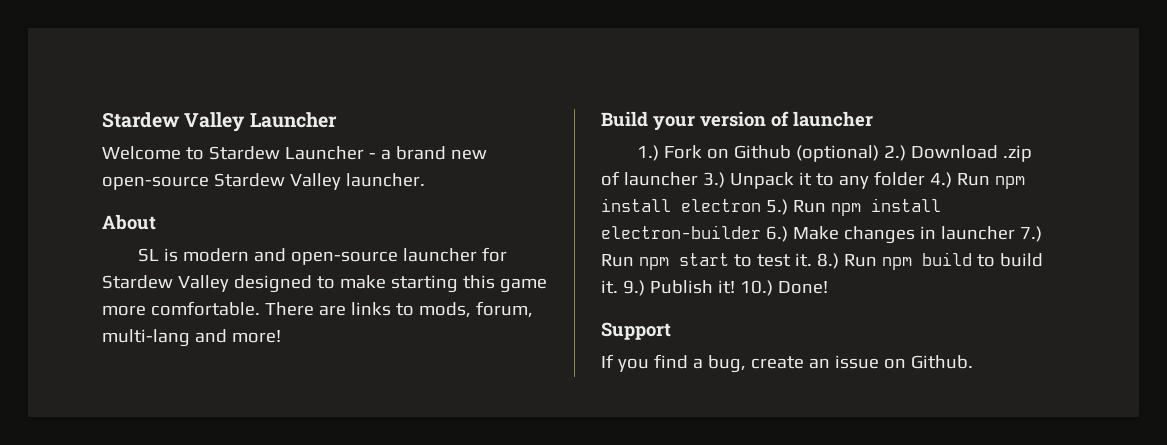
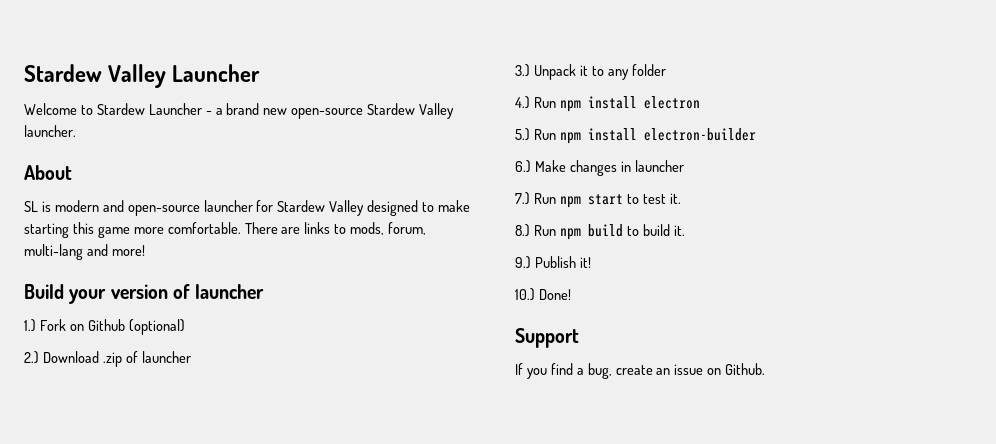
- 1.) Fork on Github (optional) 2.) Download .zip of launcher 3.) Unpack it to any folder 4.) Run npm install electron 5.) Run npm install electron-builder 6.) Make changes in launcher 7.) Run npm start to test it. 8.) Run npm build to build it. 9.) Publish it! 10.) Done!
+ 1.) Fork on Github (optional)
+ 2.) Download .zip of launcher
+ 3.) Unpack it to any folder
+ 4.) Run npm install electron
+ 5.) Run npm install electron-builder
+ 6.) Make changes in launcher
+ 7.) Run npm start to test it.
+ 8.) Run npm build to build it.
+ 9.) Publish it!
+ 10.) Done!

